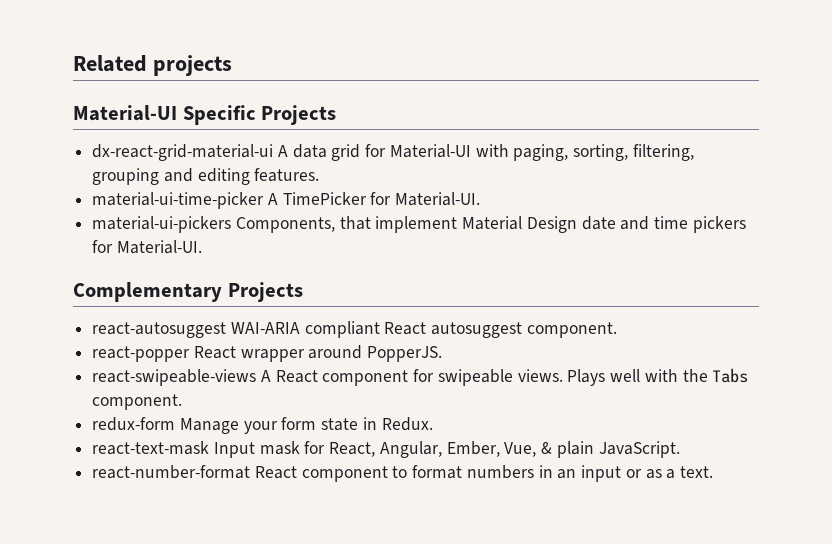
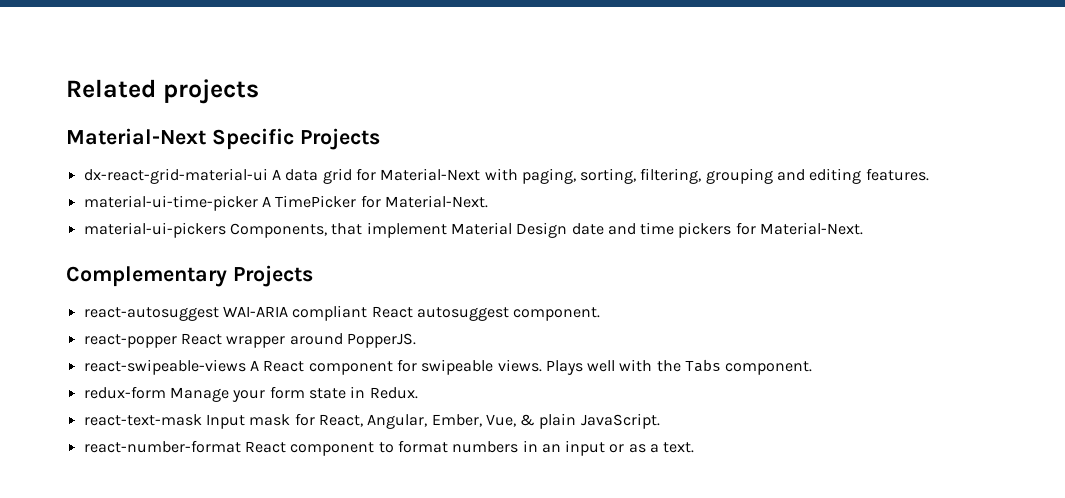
- Material-UI Specific Projects
+ Material-Next Specific Projects
- dx-react-grid-material-ui A data grid for Material-UI with paging, sorting, filtering, grouping and editing features.
+ dx-react-grid-material-ui A data grid for Material-Next with paging, sorting, filtering, grouping and editing features.
- material-ui-time-picker A TimePicker for Material-UI.
+ material-ui-time-picker A TimePicker for Material-Next.
- material-ui-pickers Components, that implement Material Design date and time pickers for Material-UI.
+ material-ui-pickers Components, that implement Material Design date and time pickers for Material-Next.

